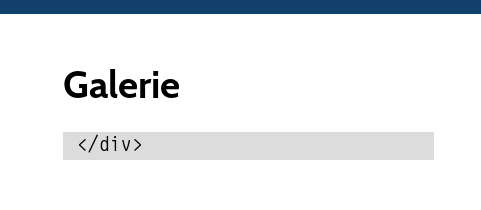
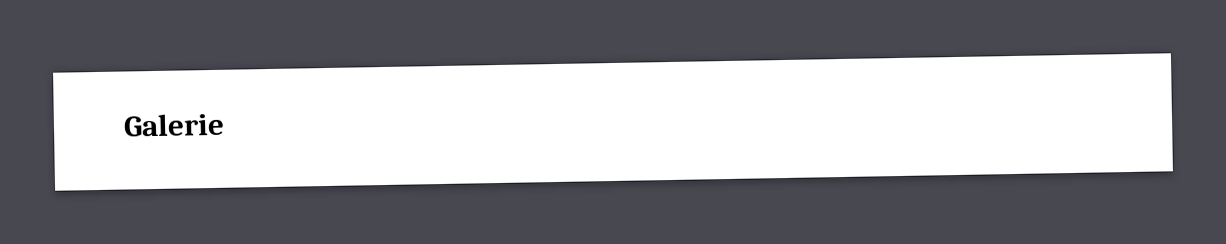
- </div>

